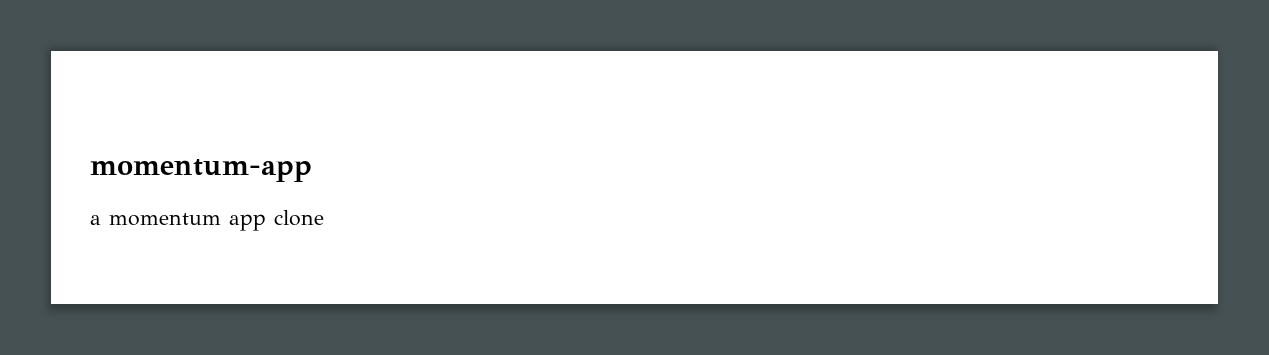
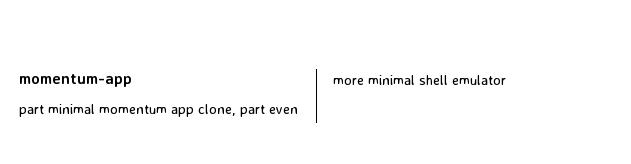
- a momentum app clone
+ part minimal momentum app clone, part even more minimal shell emulator

